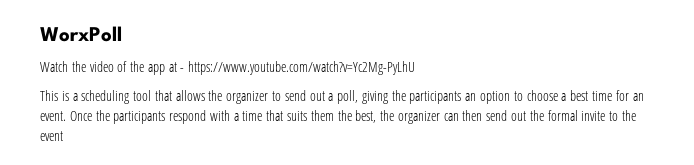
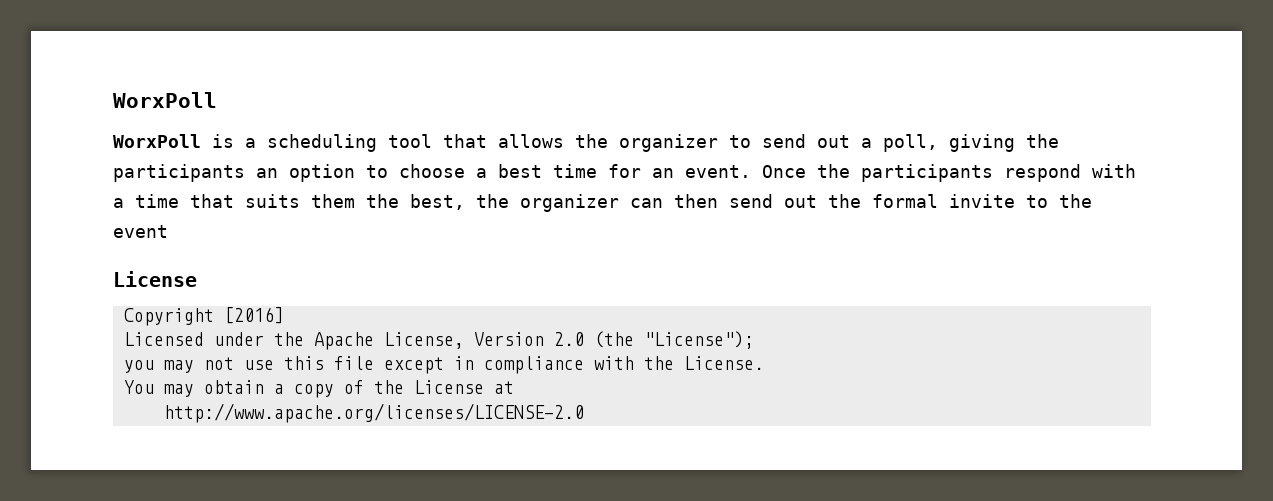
- Watch the video of the app at - https://www.youtube.com/watch?v=Yc2Mg-PyLhU
- This is a scheduling tool that allows the organizer to send out a poll, giving the participants an option to choose a best time for an event.
+ WorxPoll is a scheduling tool that allows the organizer to send out a poll, giving the participants an option to choose a best time for an event.
  Once the participants respond with a time that suits them the best, the organizer can then send out the formal invite to the event
+ License
+ Copyright [2016]
+ Licensed under the Apache License, Version 2.0 (the "License");
+ you may not use this file except in compliance with the License.
+ You may obtain a copy of the License at
+ http://www.apache.org/licenses/LICENSE-2.0

